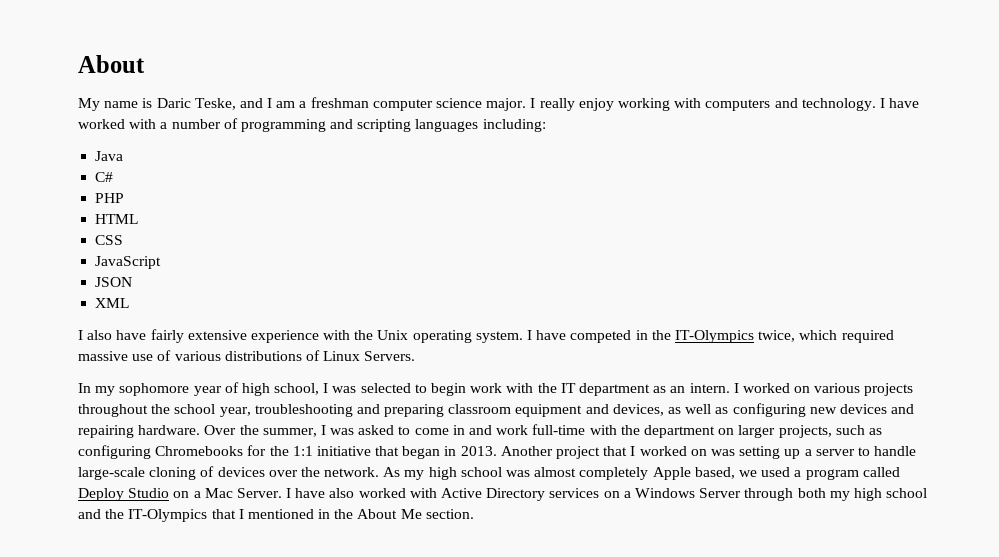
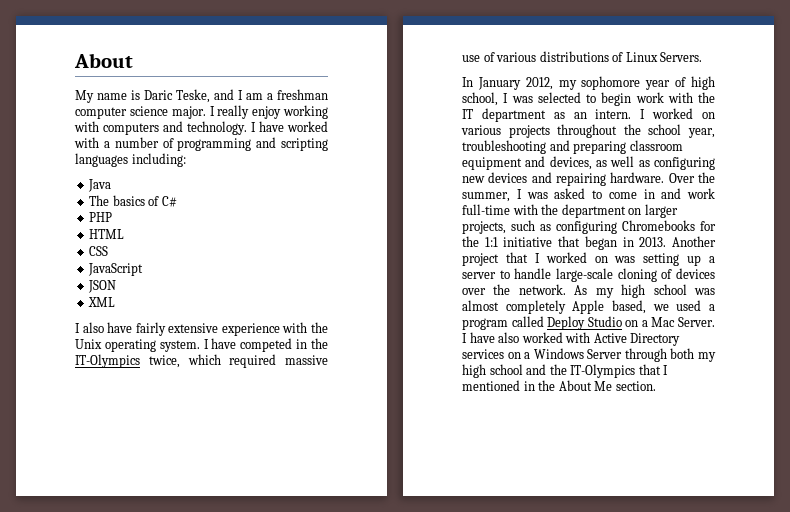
- C#
+ The basics of C#
- In my sophomore year of high school, I was selected to begin work with the IT department as an intern.
+ In January 2012, my sophomore year of high school, I was selected to begin work with the IT department as an intern.

